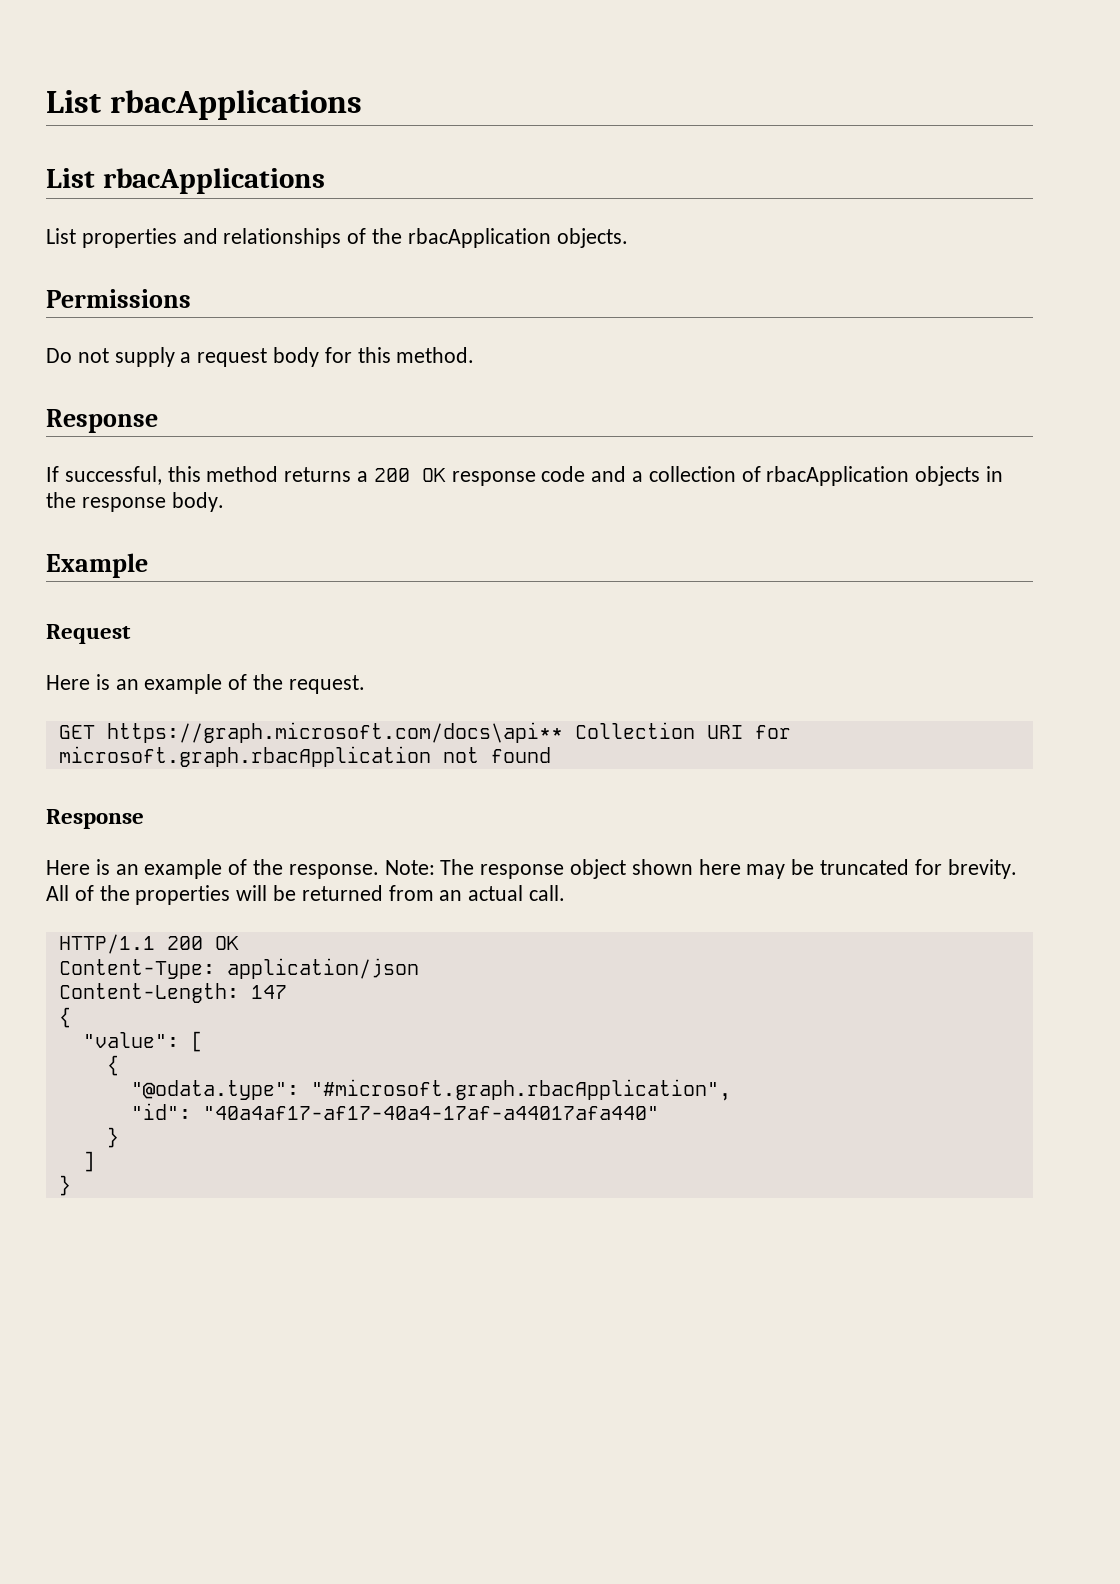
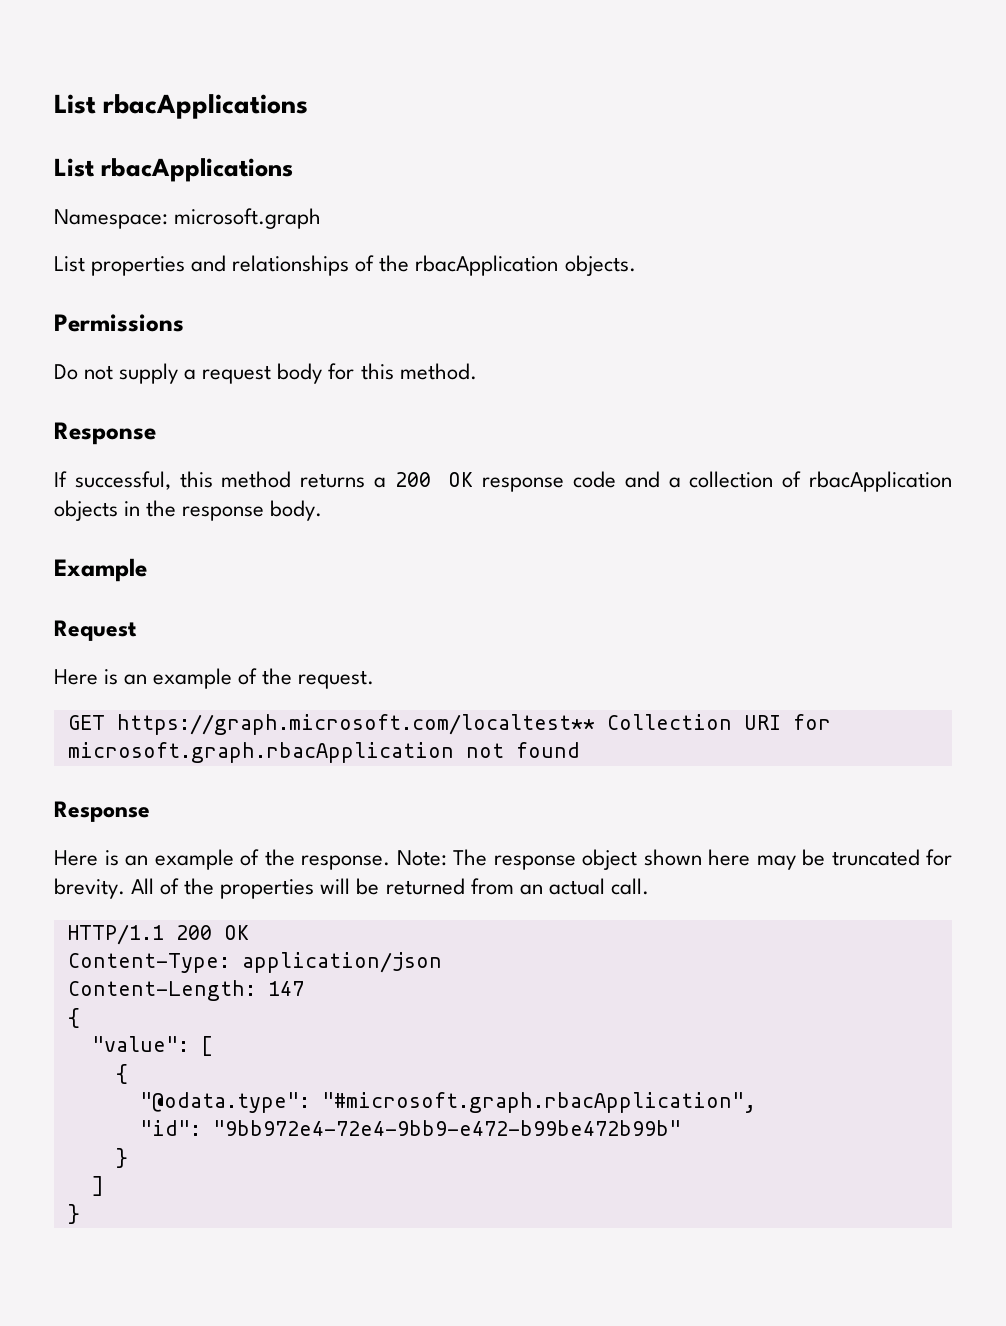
+ Namespace: microsoft.graph
- GET https://graph.microsoft.com/docs\api** Collection URI for microsoft.graph.rbacApplication not found
+ GET https://graph.microsoft.com/localtest** Collection URI for microsoft.graph.rbacApplication not found
- "id": "40a4af17-af17-40a4-17af-a44017afa440"
+ "id": "9bb972e4-72e4-9bb9-e472-b99be472b99b"

